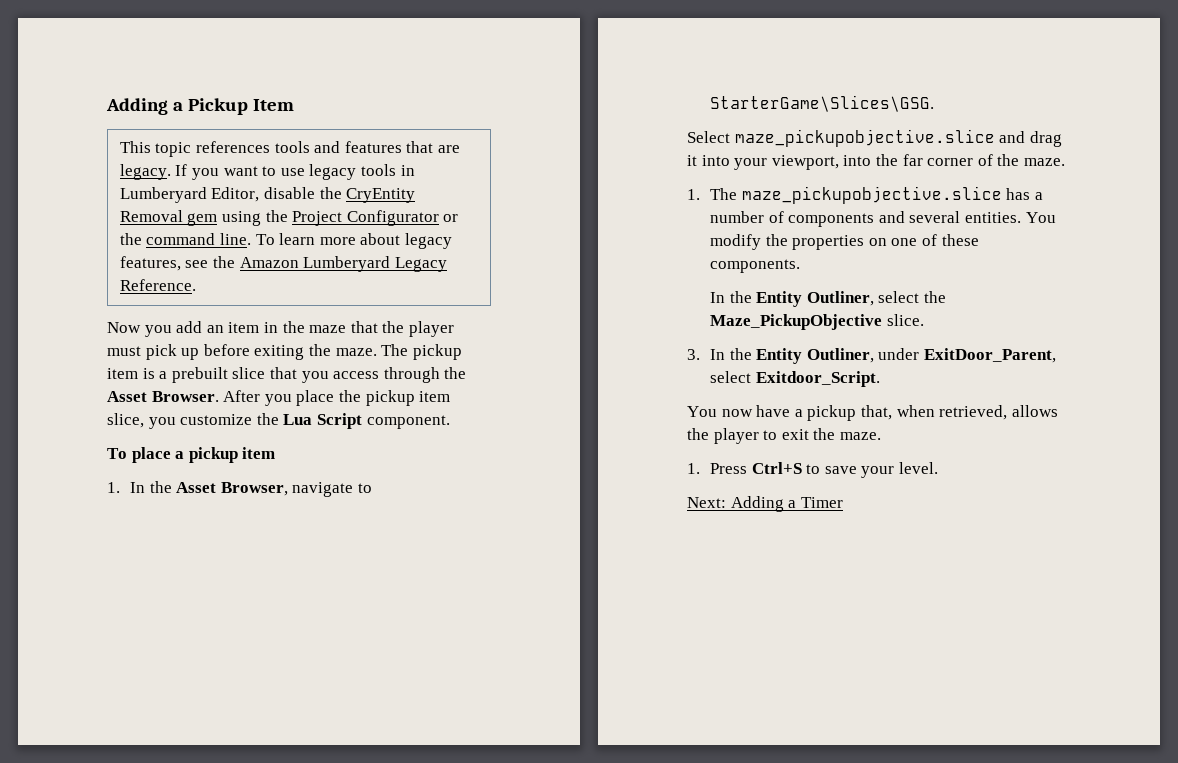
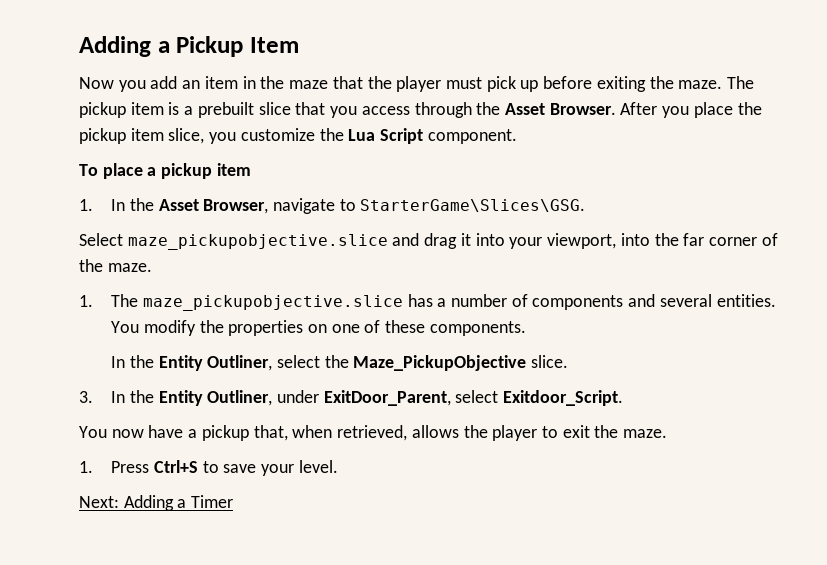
- This topic references tools and features that are legacy. If you want to use legacy tools in Lumberyard Editor, disable the CryEntity Removal gem using the Project Configurator or the command line. To learn more about legacy features, see the Amazon Lumberyard Legacy Reference.

